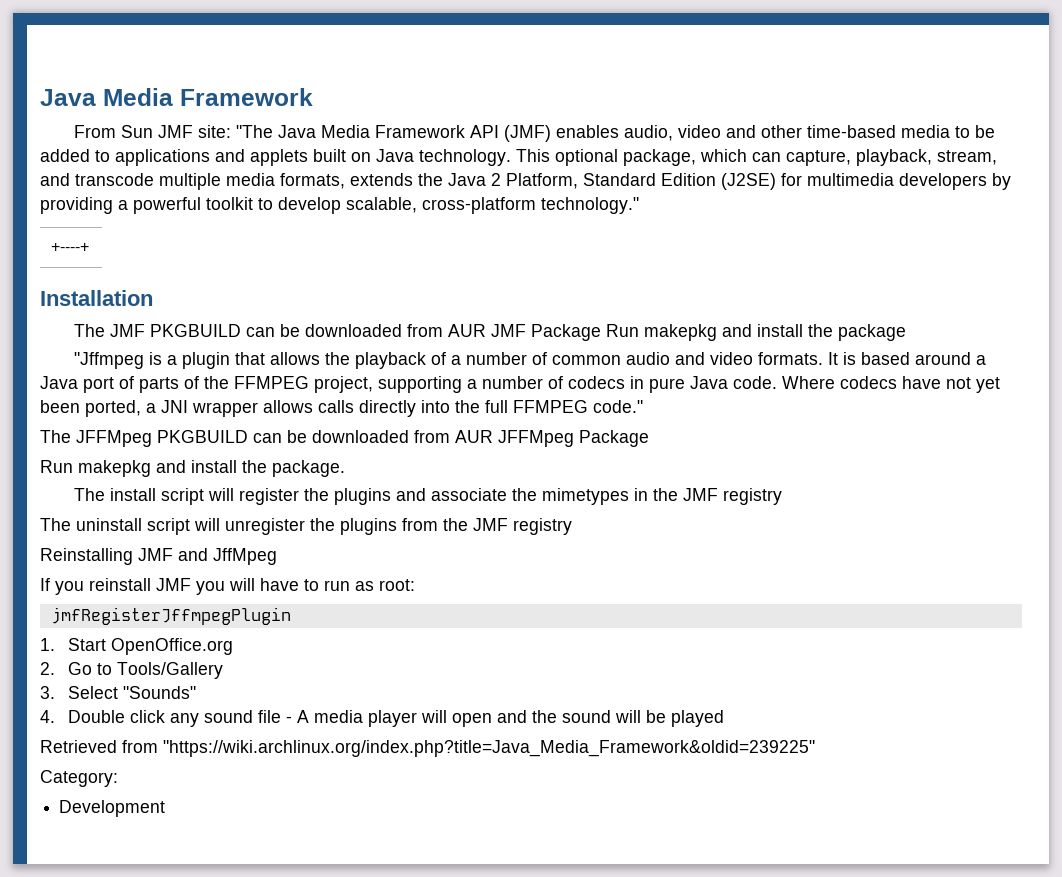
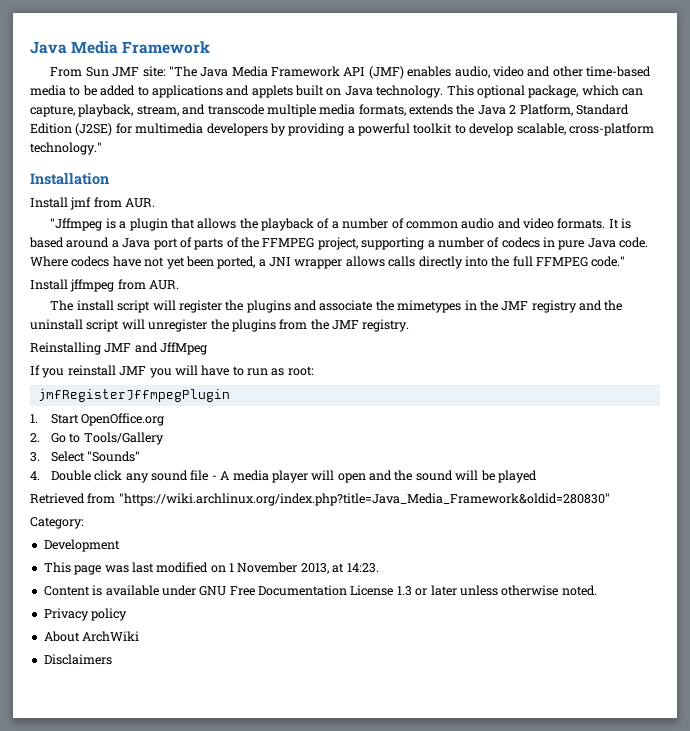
- +----+
- The JMF PKGBUILD can be downloaded from AUR JMF Package Run makepkg and install the package
+ Install jmf from AUR.
- The JFFMpeg PKGBUILD can be downloaded from AUR JFFMpeg Package
- Run makepkg and install the package.
+ Install jffmpeg from AUR.
- The install script will register the plugins and associate the mimetypes in the JMF registry
- The uninstall script will unregister the plugins from the JMF registry
+ The install script will register the plugins and associate the mimetypes in the JMF registry and the uninstall script will unregister the plugins from the JMF registry.
- Retrieved from "https://wiki.archlinux.org/index.php?title=Java_Media_Framework&oldid=239225"
+ Retrieved from "https://wiki.archlinux.org/index.php?title=Java_Media_Framework&oldid=280830"
+ This page was last modified on 1 November 2013, at 14:23.
+ Content is available under GNU Free Documentation License 1.3 or later unless otherwise noted.
+ Privacy policy
+ About ArchWiki
+ Disclaimers

